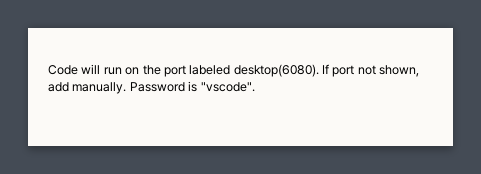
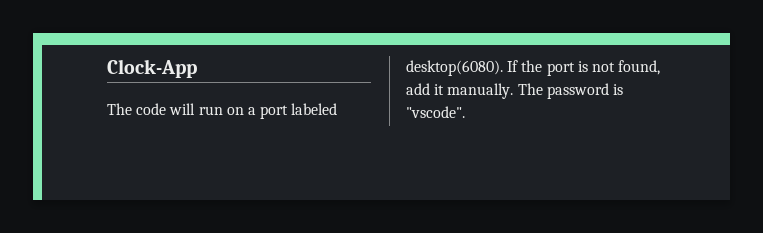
- Code will run on the port labeled desktop(6080).
+ Clock-App
+ The code will run on a port labeled desktop(6080).
- If port not shown, add manually. Password is "vscode".
+ If the port is not found, add it manually. The password is "vscode".

